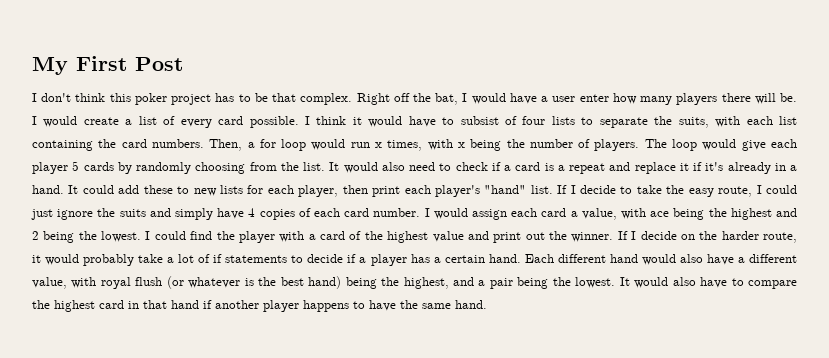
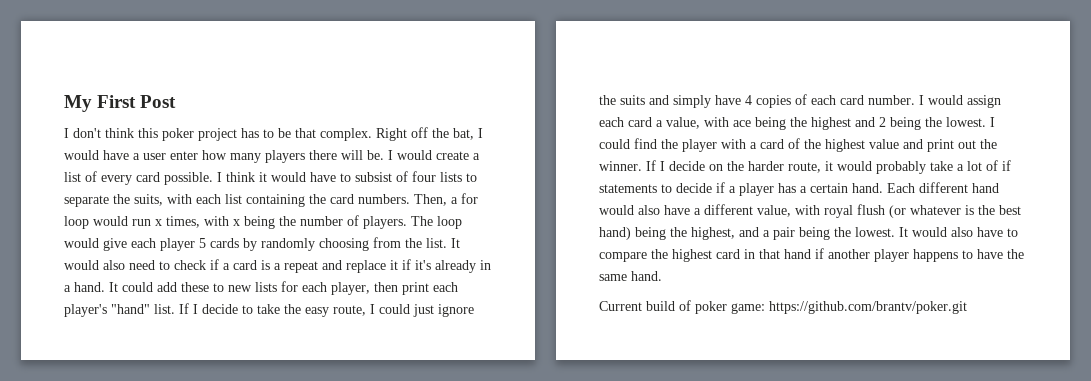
+ Current build of poker game: https://github.com/brantv/poker.git

